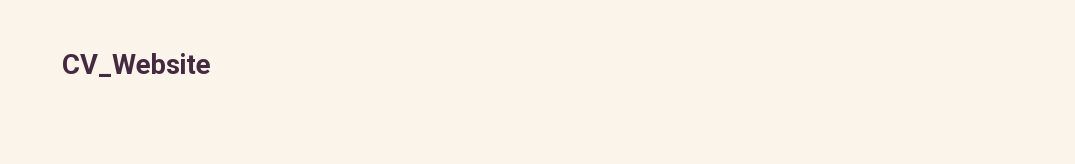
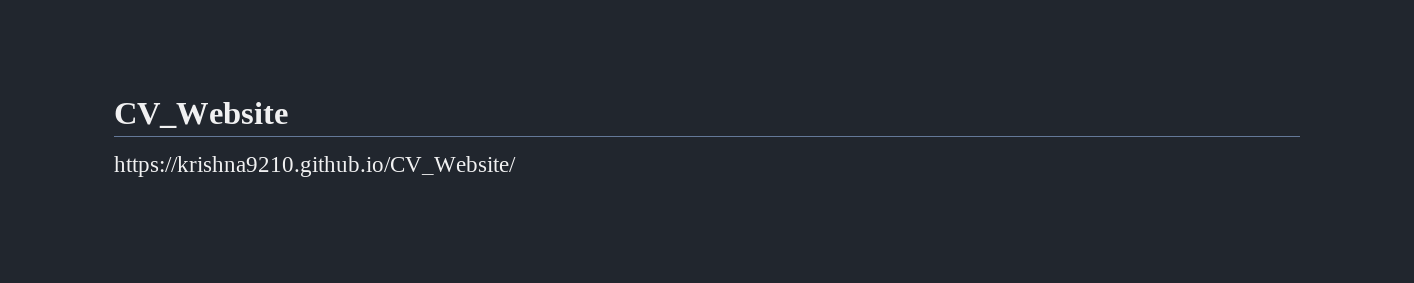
+ https://krishna9210.github.io/CV_Website/

